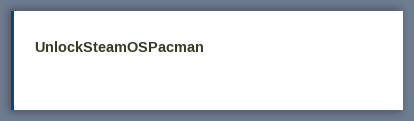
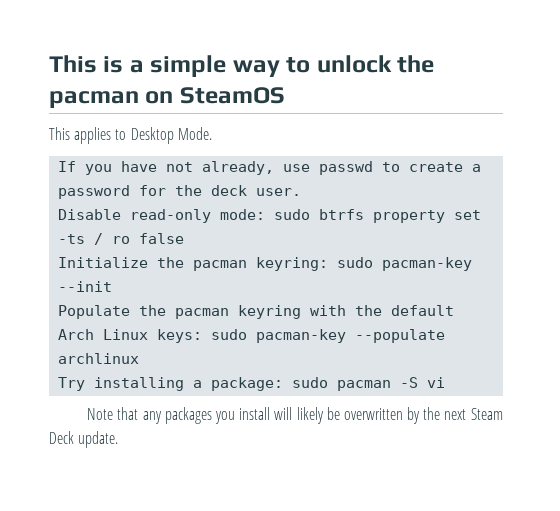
- UnlockSteamOSPacman
+ This is a simple way to unlock the pacman on SteamOS
+ This applies to Desktop Mode.
+ If you have not already, use passwd to create a password for the deck user.
+ Disable read-only mode: sudo btrfs property set -ts / ro false
+ Initialize the pacman keyring: sudo pacman-key --init
+ Populate the pacman keyring with the default Arch Linux keys: sudo pacman-key --populate archlinux
+ Try installing a package: sudo pacman -S vi
+ Note that any packages you install will likely be overwritten by the next Steam Deck update.

